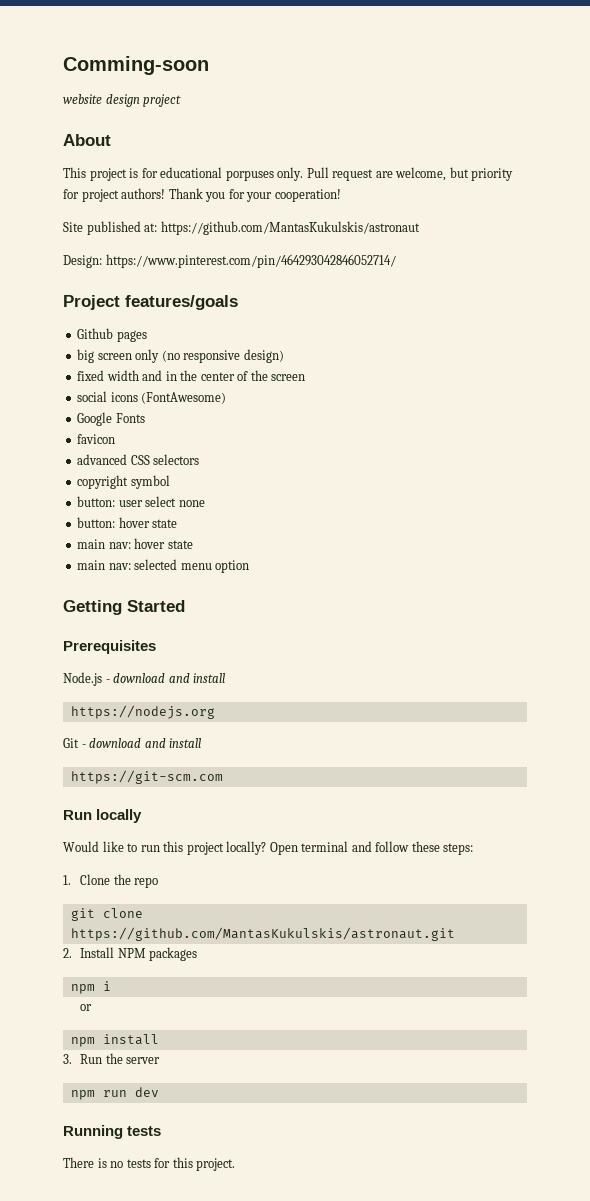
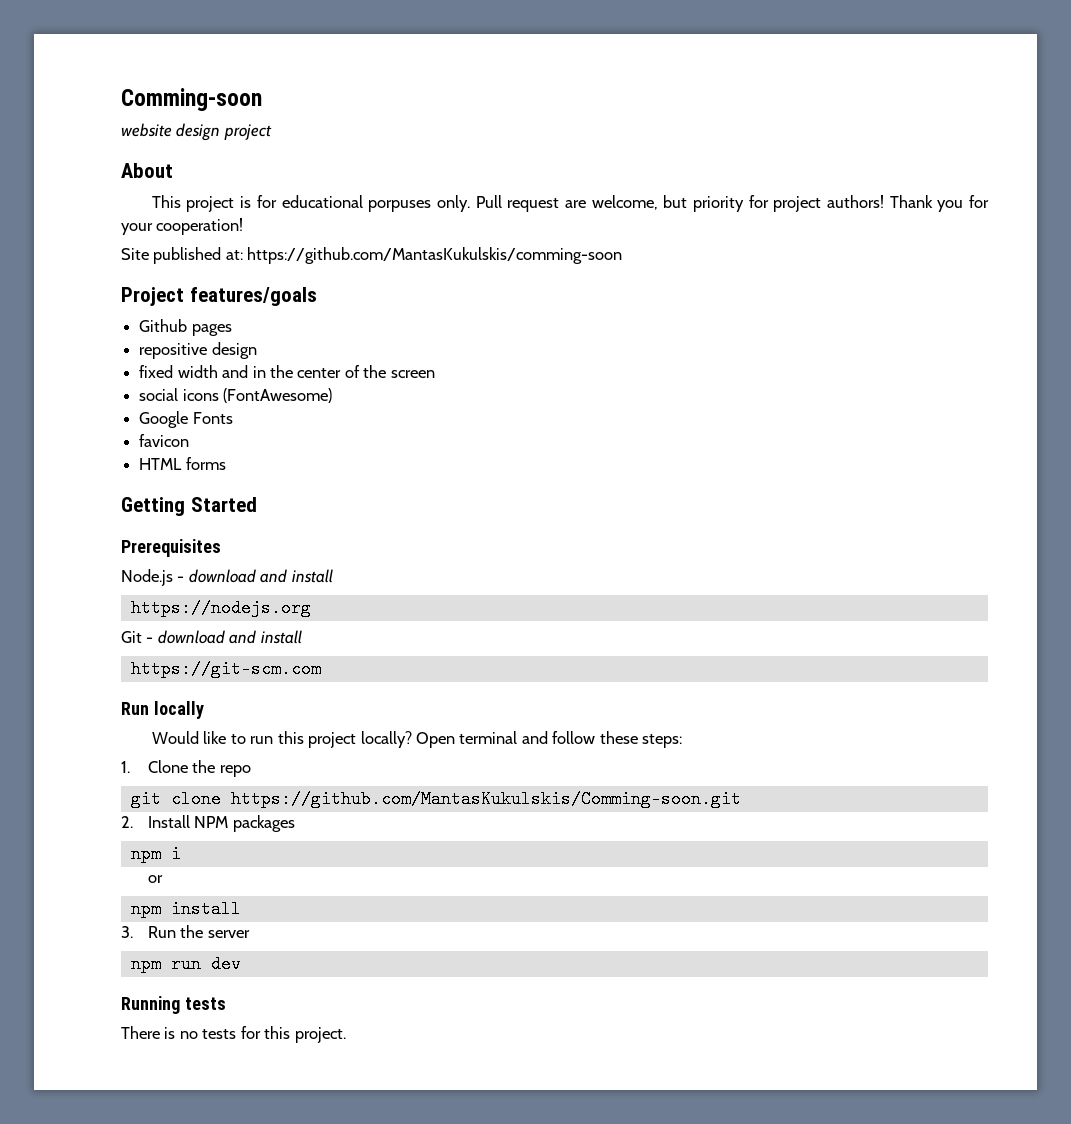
- Site published at: https://github.com/MantasKukulskis/astronaut
- Design: https://www.pinterest.com/pin/464293042846052714/
+ Site published at: https://github.com/MantasKukulskis/comming-soon
- big screen only (no responsive design)
+ repositive design
- advanced CSS selectors
- copyright symbol
- button: user select none
- button: hover state
- main nav: hover state
- main nav: selected menu option
+ HTML forms
- git clone https://github.com/MantasKukulskis/astronaut.git
+ git clone https://github.com/MantasKukulskis/Comming-soon.git

